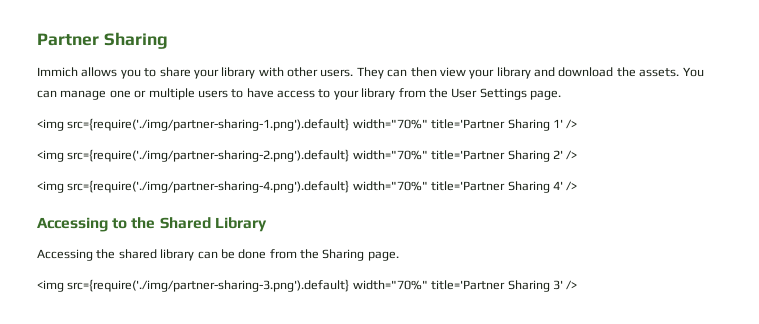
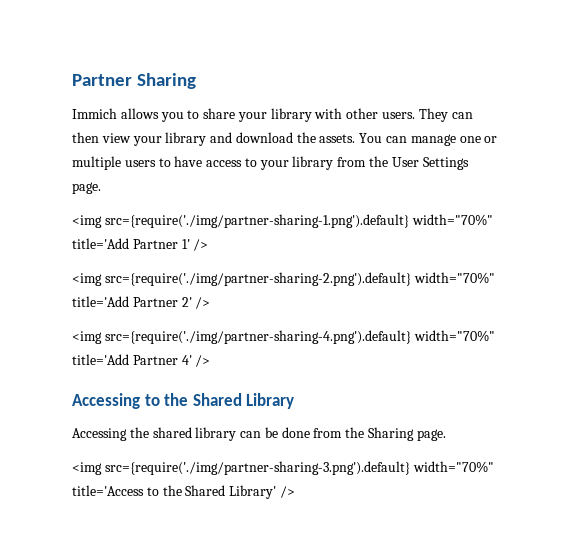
- <img src={require('./img/partner-sharing-1.png').default} width="70%" title='Partner Sharing 1' />
+ <img src={require('./img/partner-sharing-1.png').default} width="70%" title='Add Partner 1' />
- <img src={require('./img/partner-sharing-2.png').default} width="70%" title='Partner Sharing 2' />
+ <img src={require('./img/partner-sharing-2.png').default} width="70%" title='Add Partner 2' />
- <img src={require('./img/partner-sharing-4.png').default} width="70%" title='Partner Sharing 4' />
+ <img src={require('./img/partner-sharing-4.png').default} width="70%" title='Add Partner 4' />
- <img src={require('./img/partner-sharing-3.png').default} width="70%" title='Partner Sharing 3' />
+ <img src={require('./img/partner-sharing-3.png').default} width="70%" title='Access to the Shared Library' />

